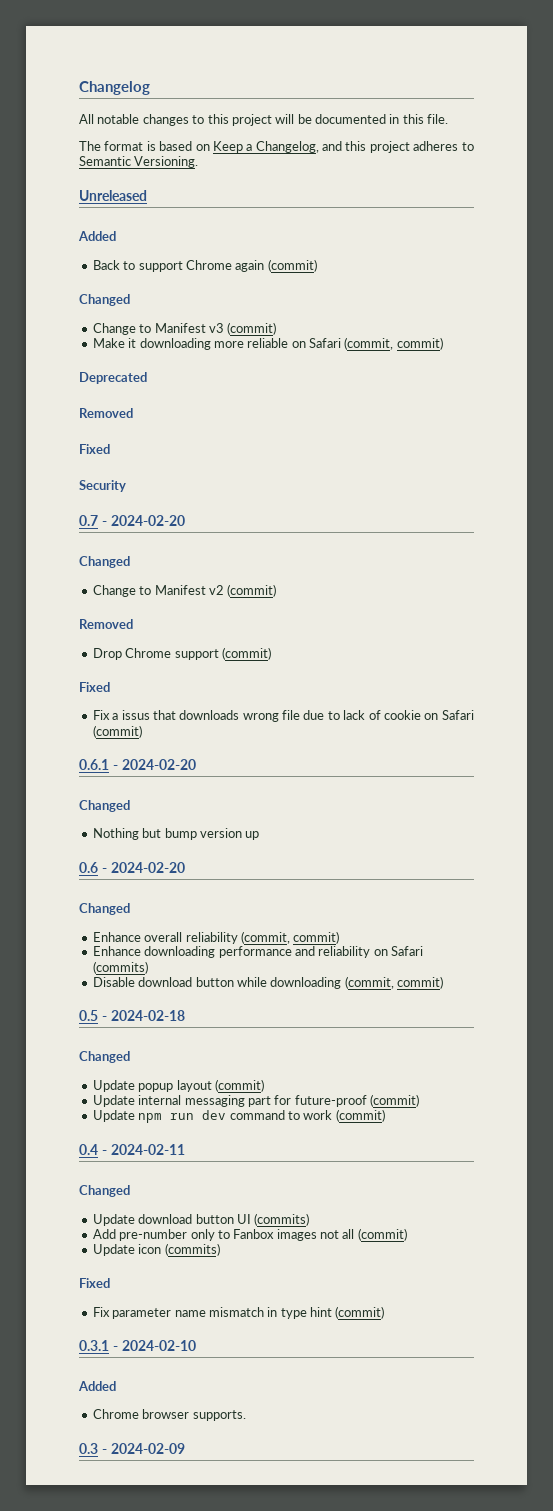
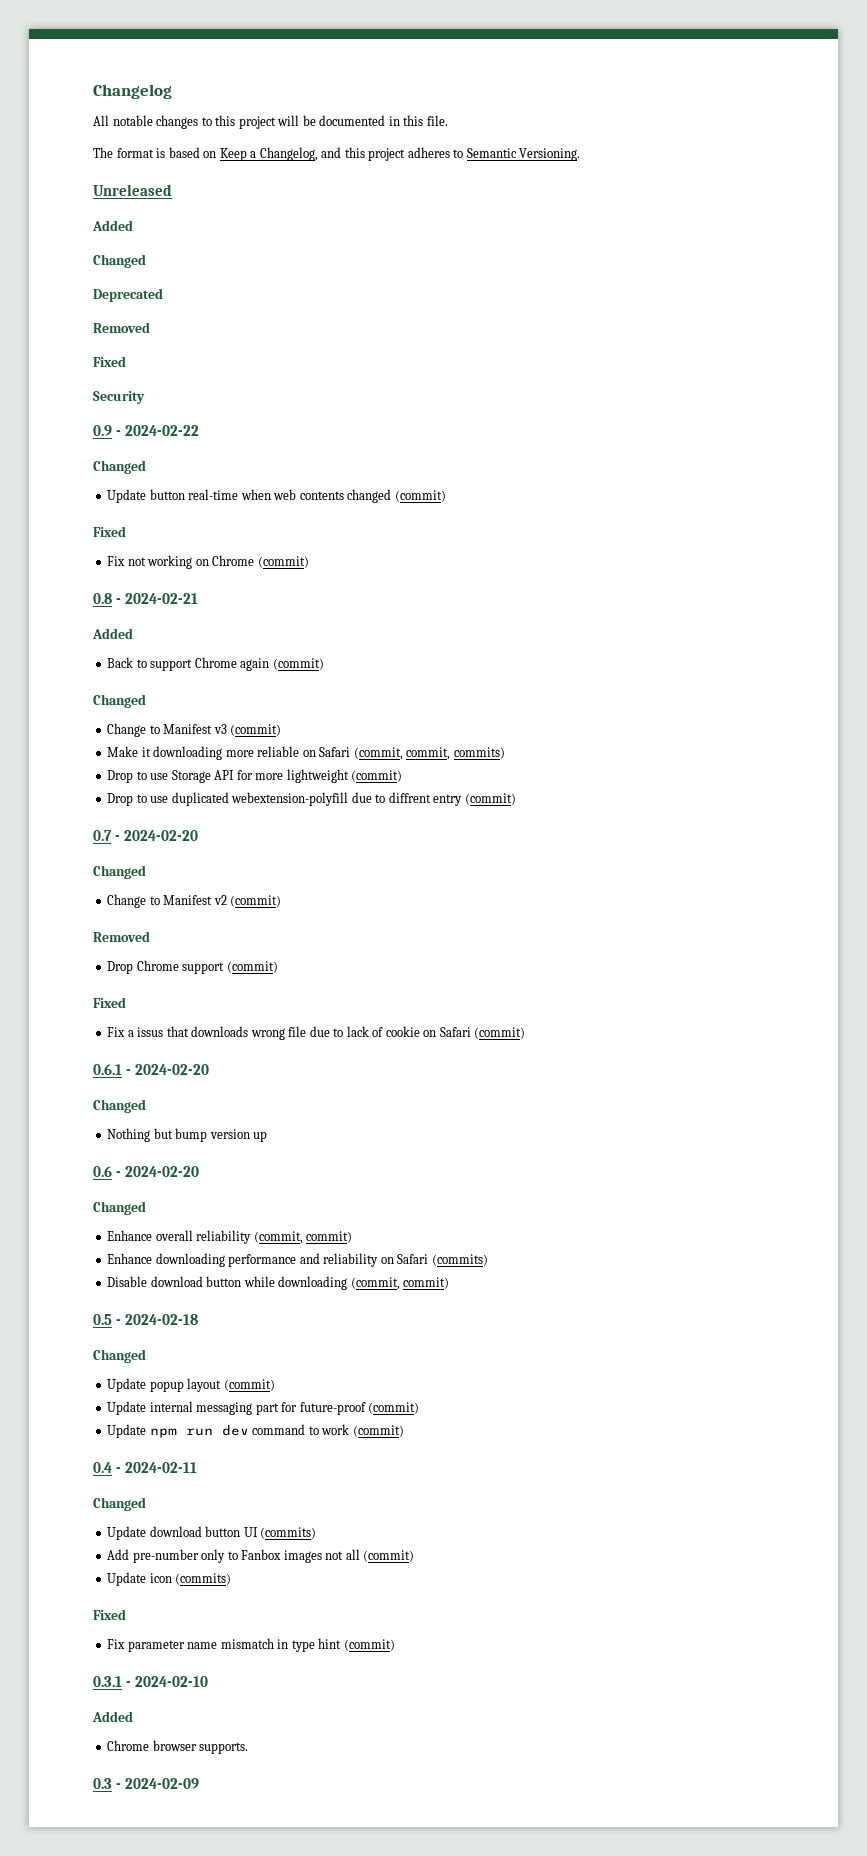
  Unreleased
+ Added
+ Changed
+ Deprecated
+ Removed
+ Fixed
+ Security
+ 0.9 - 2024-02-22
+ Changed
+ Update button real-time when web contents changed (commit)
+ Fixed
+ Fix not working on Chrome (commit)
+ 0.8 - 2024-02-21
- Make it downloading more reliable on Safari (commit, commit)
- Deprecated
- Removed
- Fixed
- Security
+ Make it downloading more reliable on Safari (commit, commit, commits)
+ Drop to use Storage API for more lightweight (commit)
+ Drop to use duplicated webextension-polyfill due to diffrent entry (commit)

